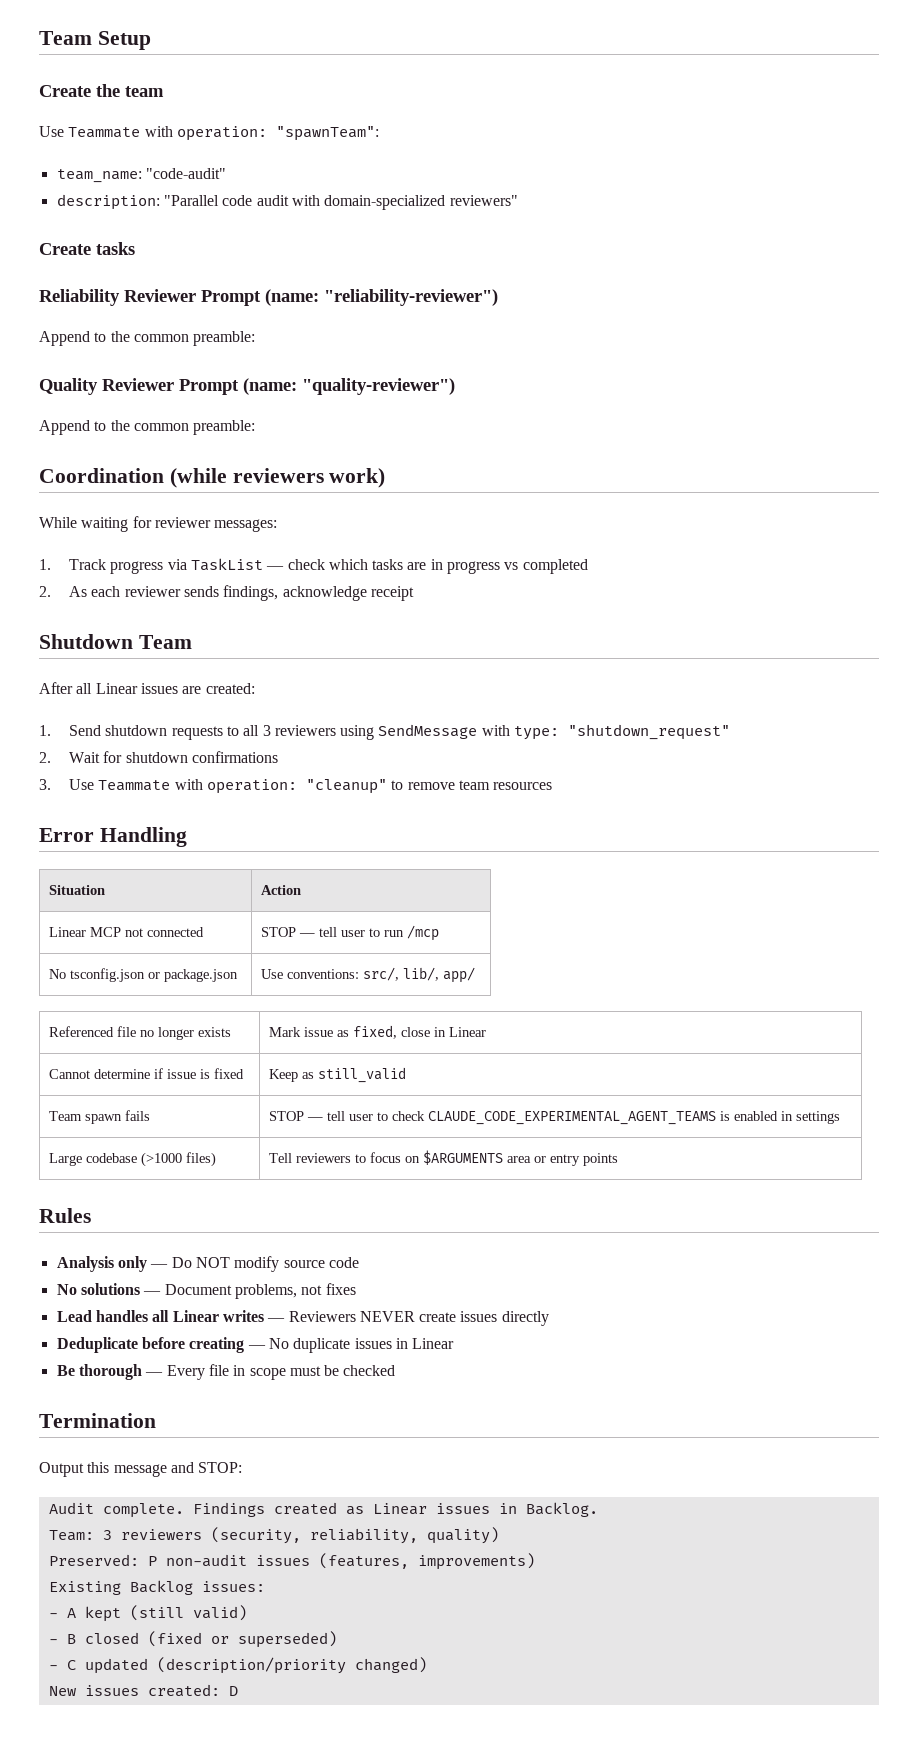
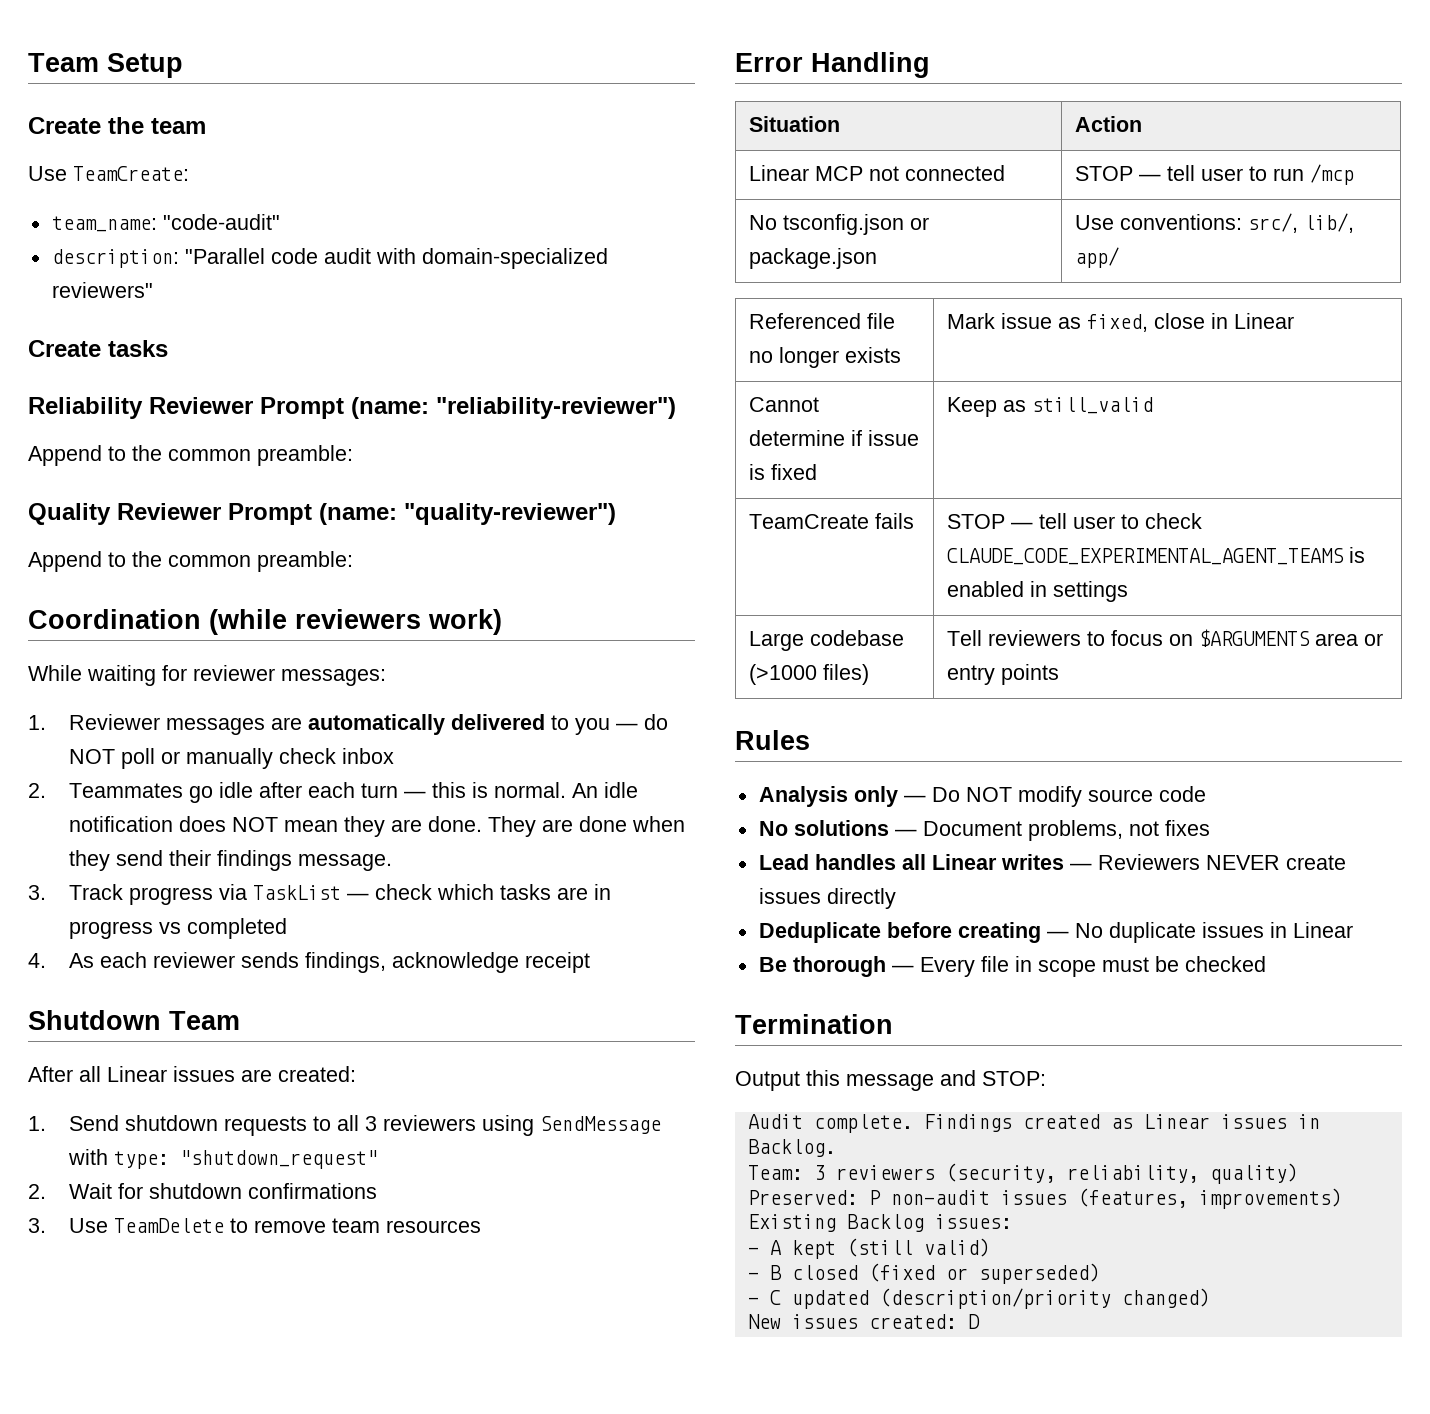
- Use Teammate with operation: "spawnTeam":
+ Use TeamCreate:
- 1. Track progress via TaskList — check which tasks are in progress vs completed
+ 1. Reviewer messages are automatically delivered to you — do NOT poll or manually check inbox
+ 2. Teammates go idle after each turn — this is normal. An idle notification does NOT mean they are done. They are done when they send their findings message.
+ 3. Track progress via TaskList — check which tasks are in progress vs completed
- 2. As each reviewer sends findings, acknowledge receipt
+ 4. As each reviewer sends findings, acknowledge receipt
- 3. Use Teammate with operation: "cleanup" to remove team resources
+ 3. Use TeamDelete to remove team resources
- Team spawn fails | STOP — tell user to check CLAUDE_CODE_EXPERIMENTAL_AGENT_TEAMS is enabled in settings
+ TeamCreate fails | STOP — tell user to check CLAUDE_CODE_EXPERIMENTAL_AGENT_TEAMS is enabled in settings

